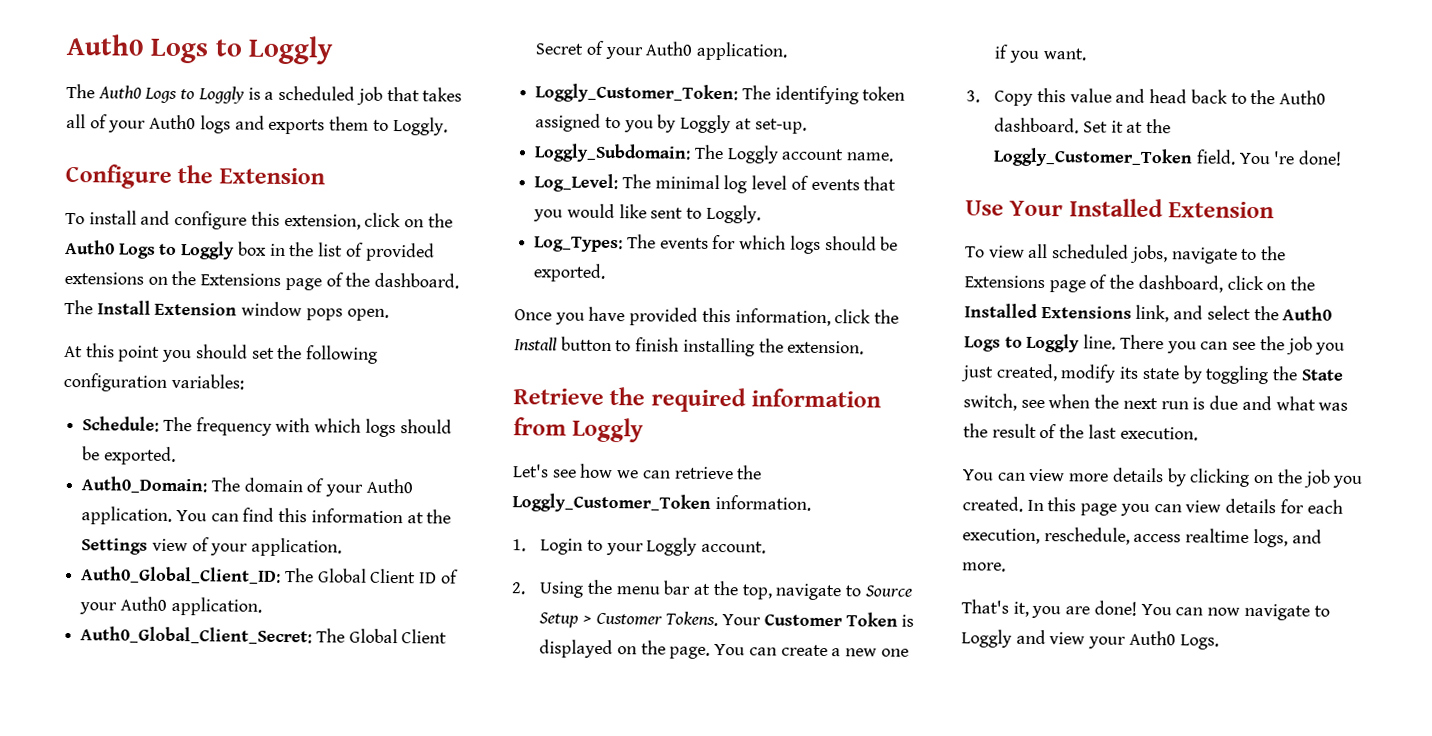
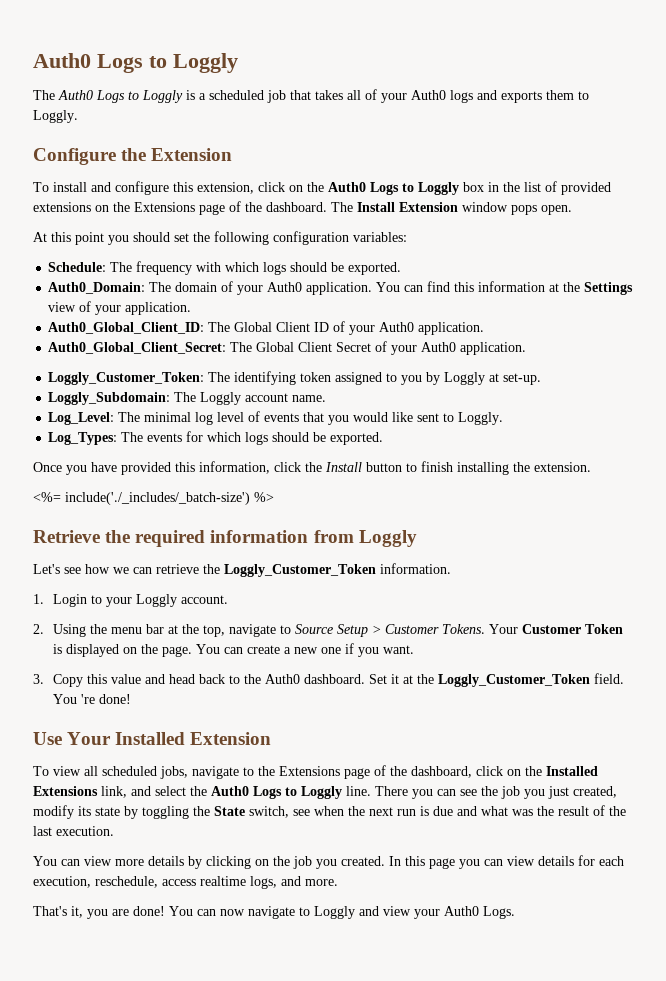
+ <%= include('./_includes/_batch-size') %>

